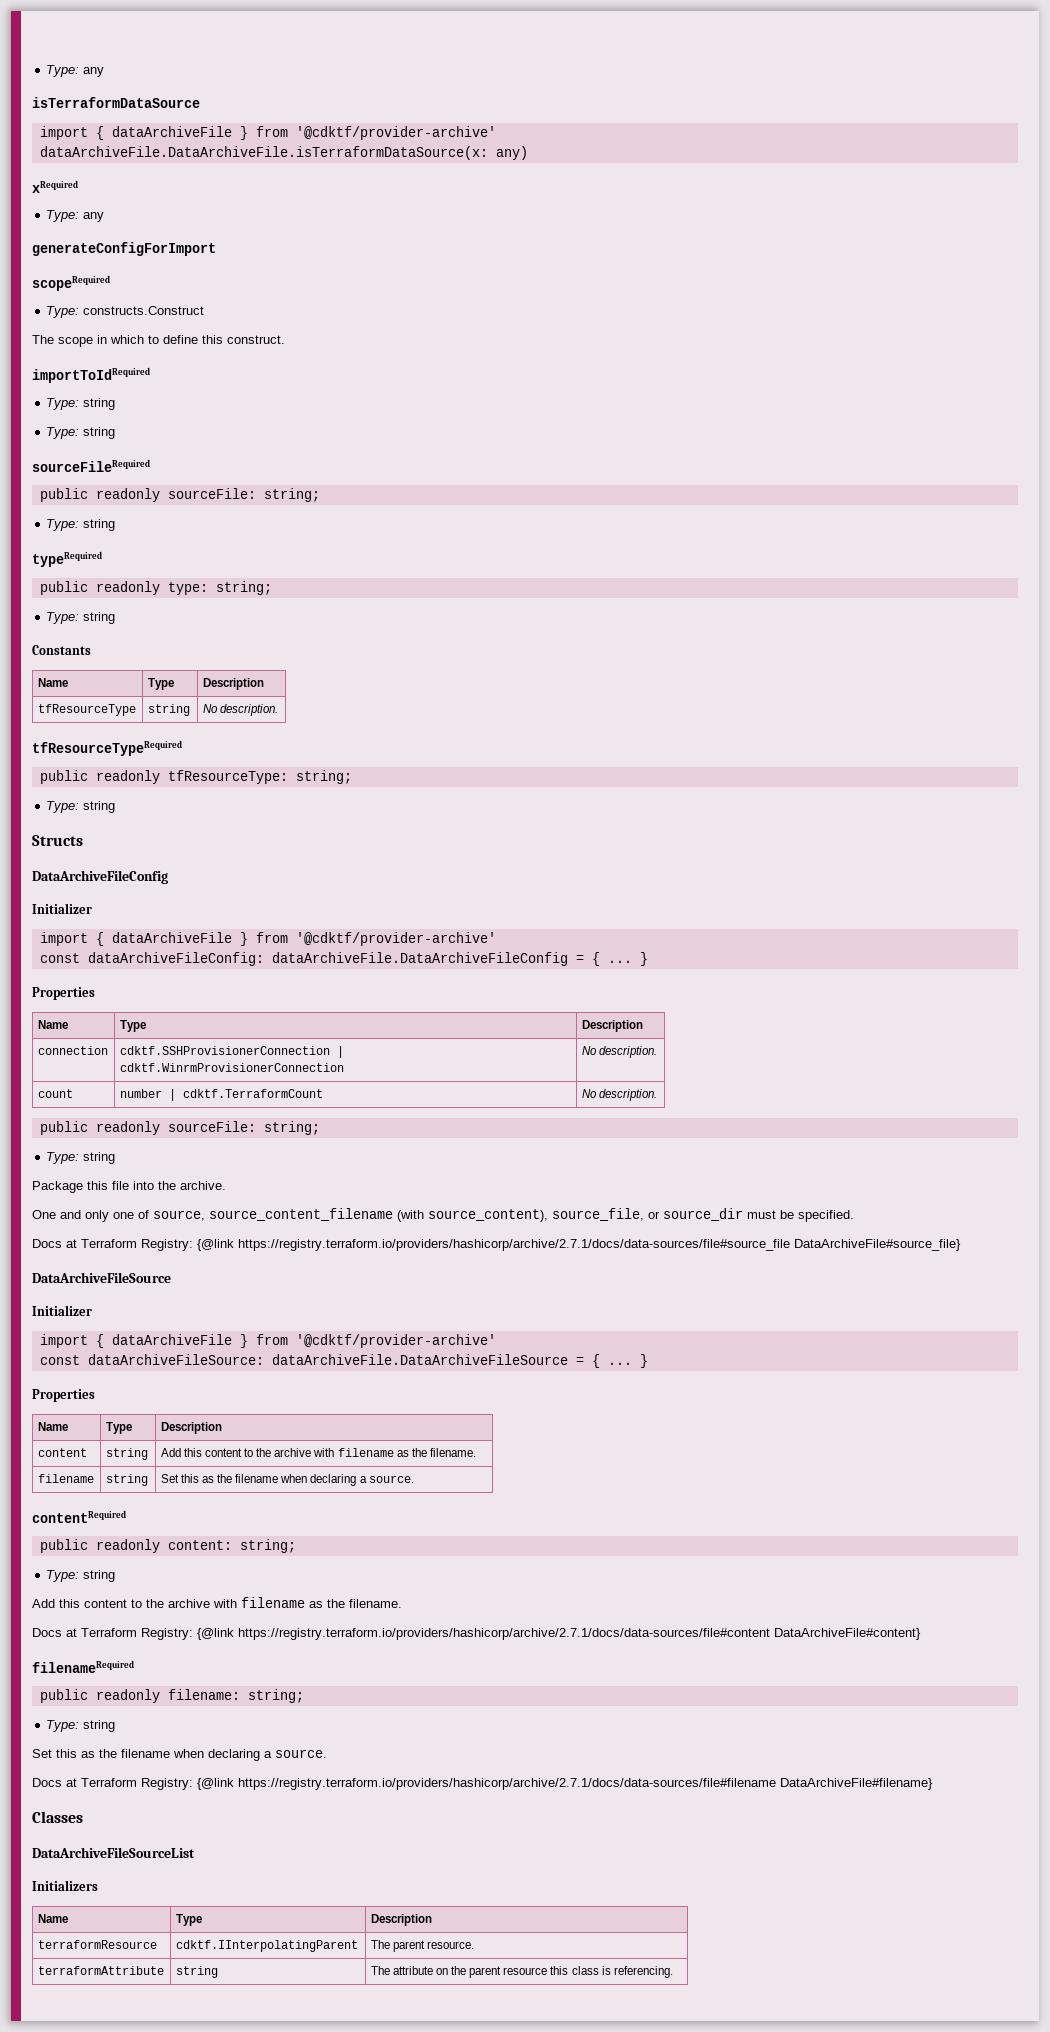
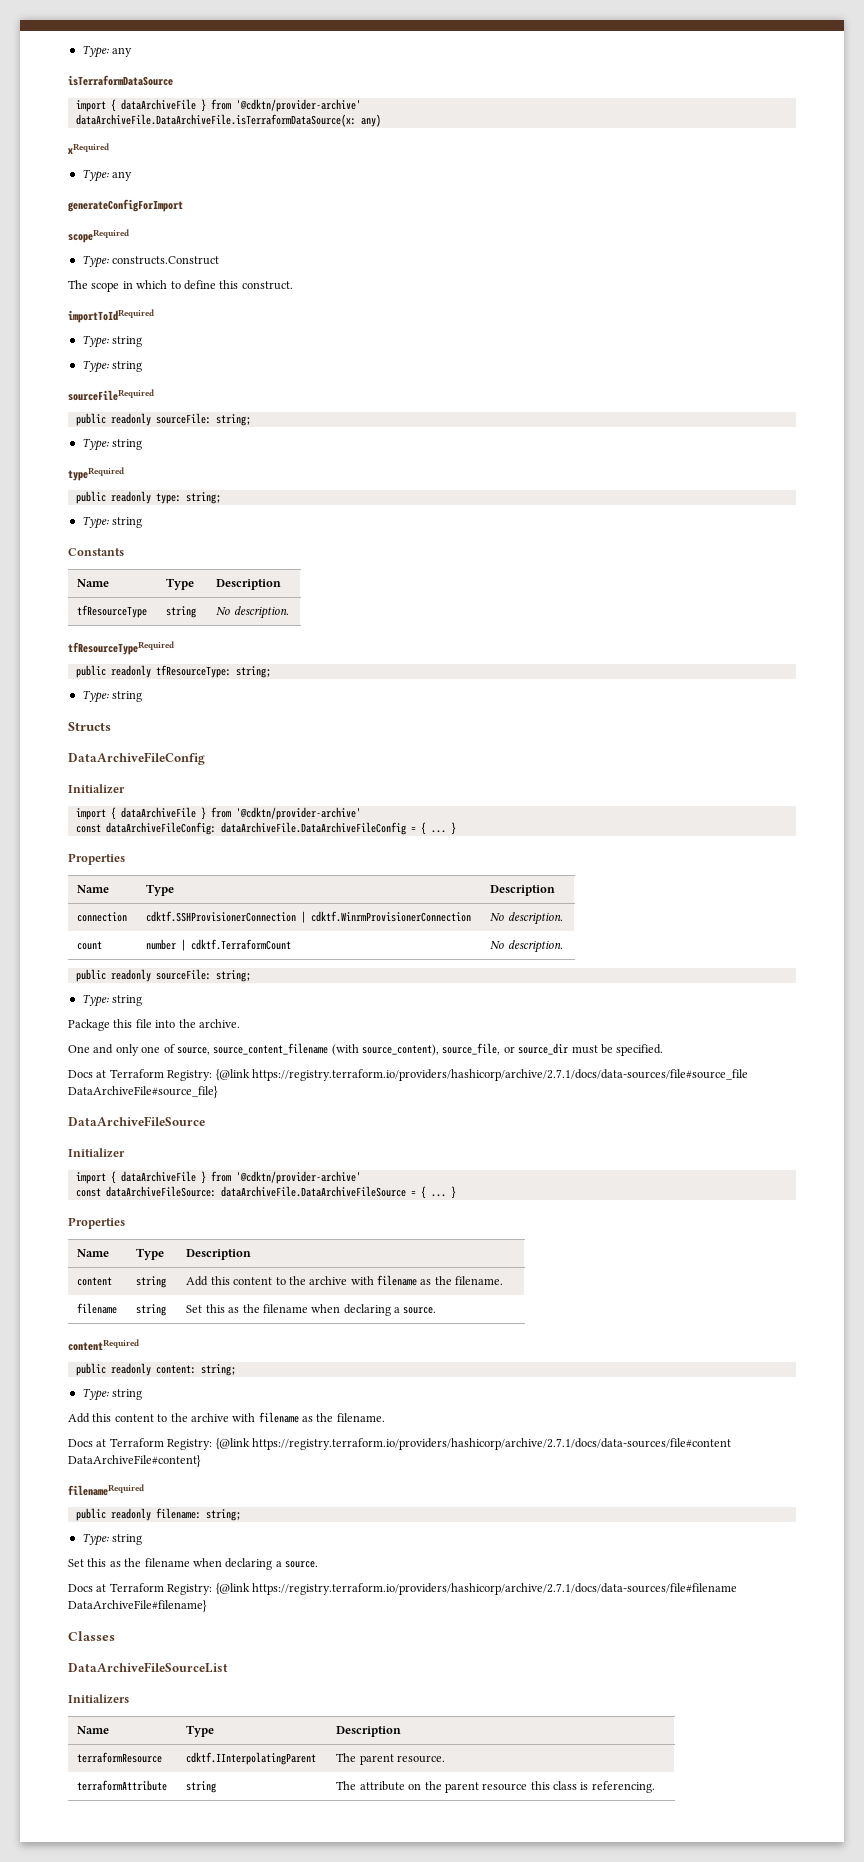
  isTerraformDataSource
- import { dataArchiveFile } from '@cdktf/provider-archive'
+ import { dataArchiveFile } from '@cdktn/provider-archive'
  DataArchiveFileConfig
  Initializer
- import { dataArchiveFile } from '@cdktf/provider-archive'
+ import { dataArchiveFile } from '@cdktn/provider-archive'
  DataArchiveFileSource
  Initializer
- import { dataArchiveFile } from '@cdktf/provider-archive'
+ import { dataArchiveFile } from '@cdktn/provider-archive'

